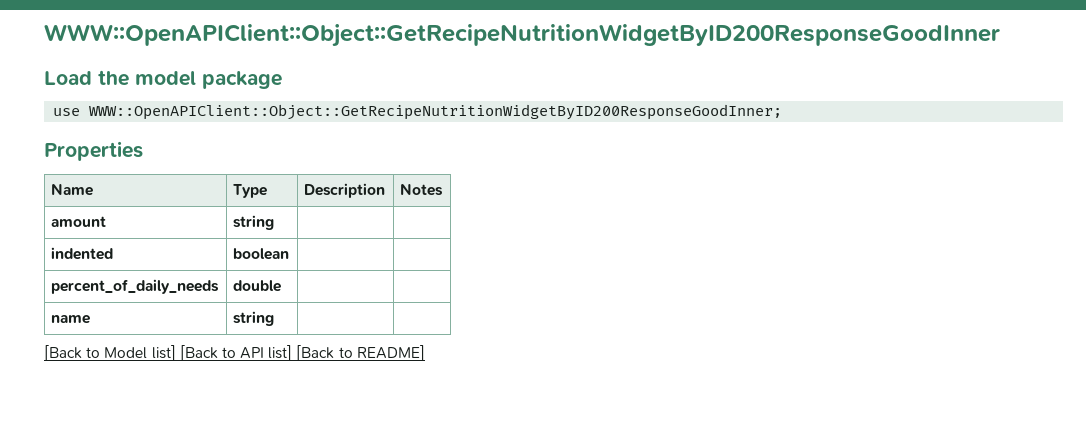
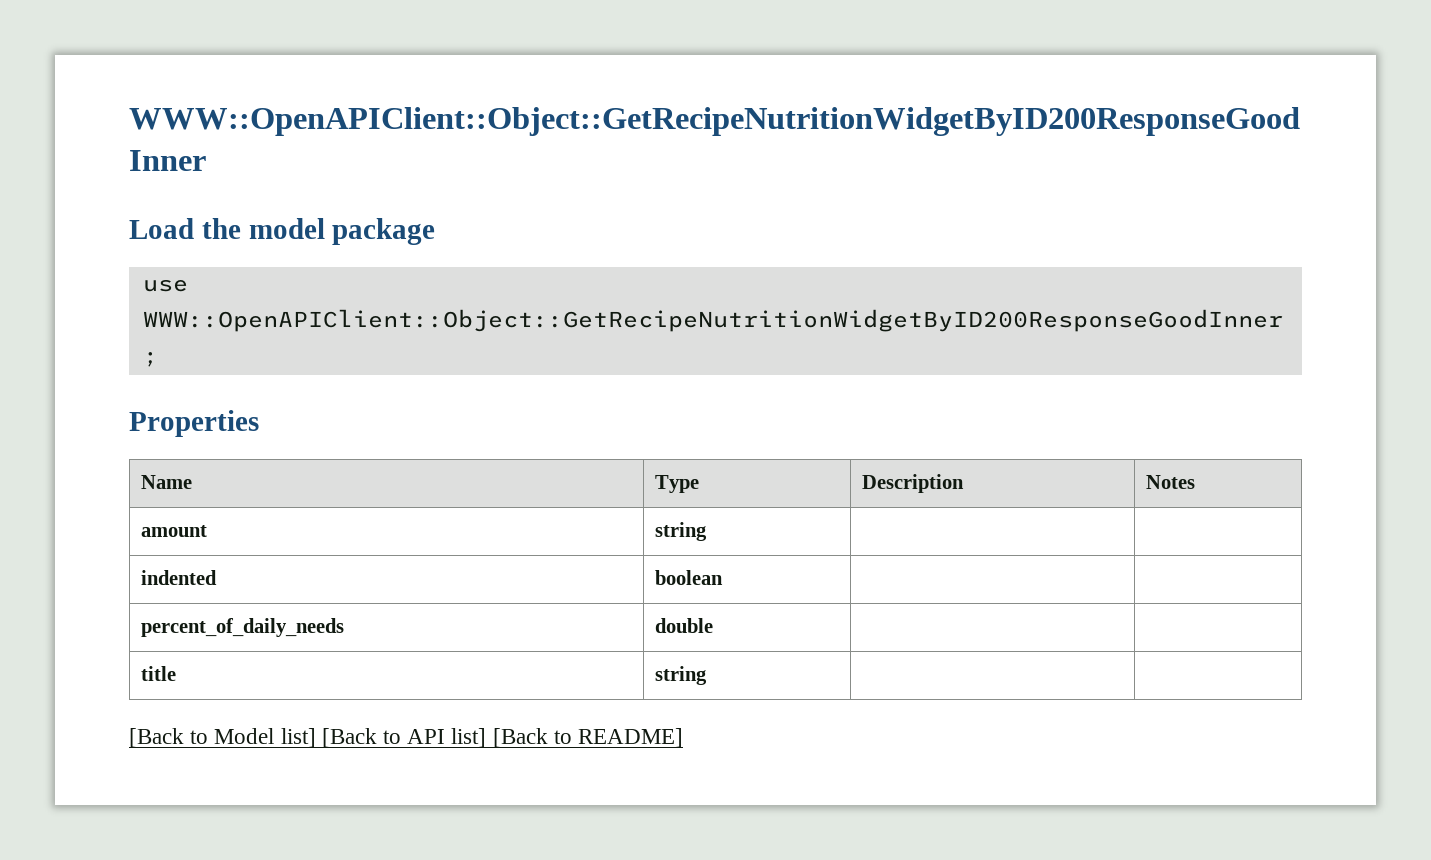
- name | string | |
+ title | string | |

